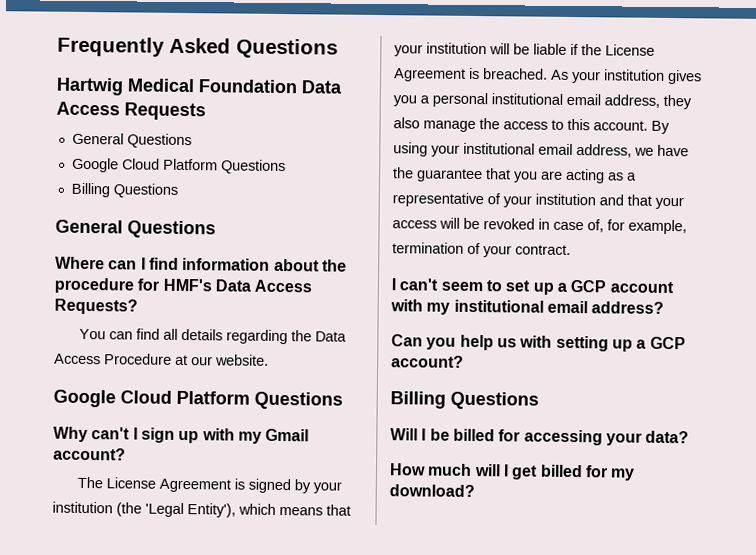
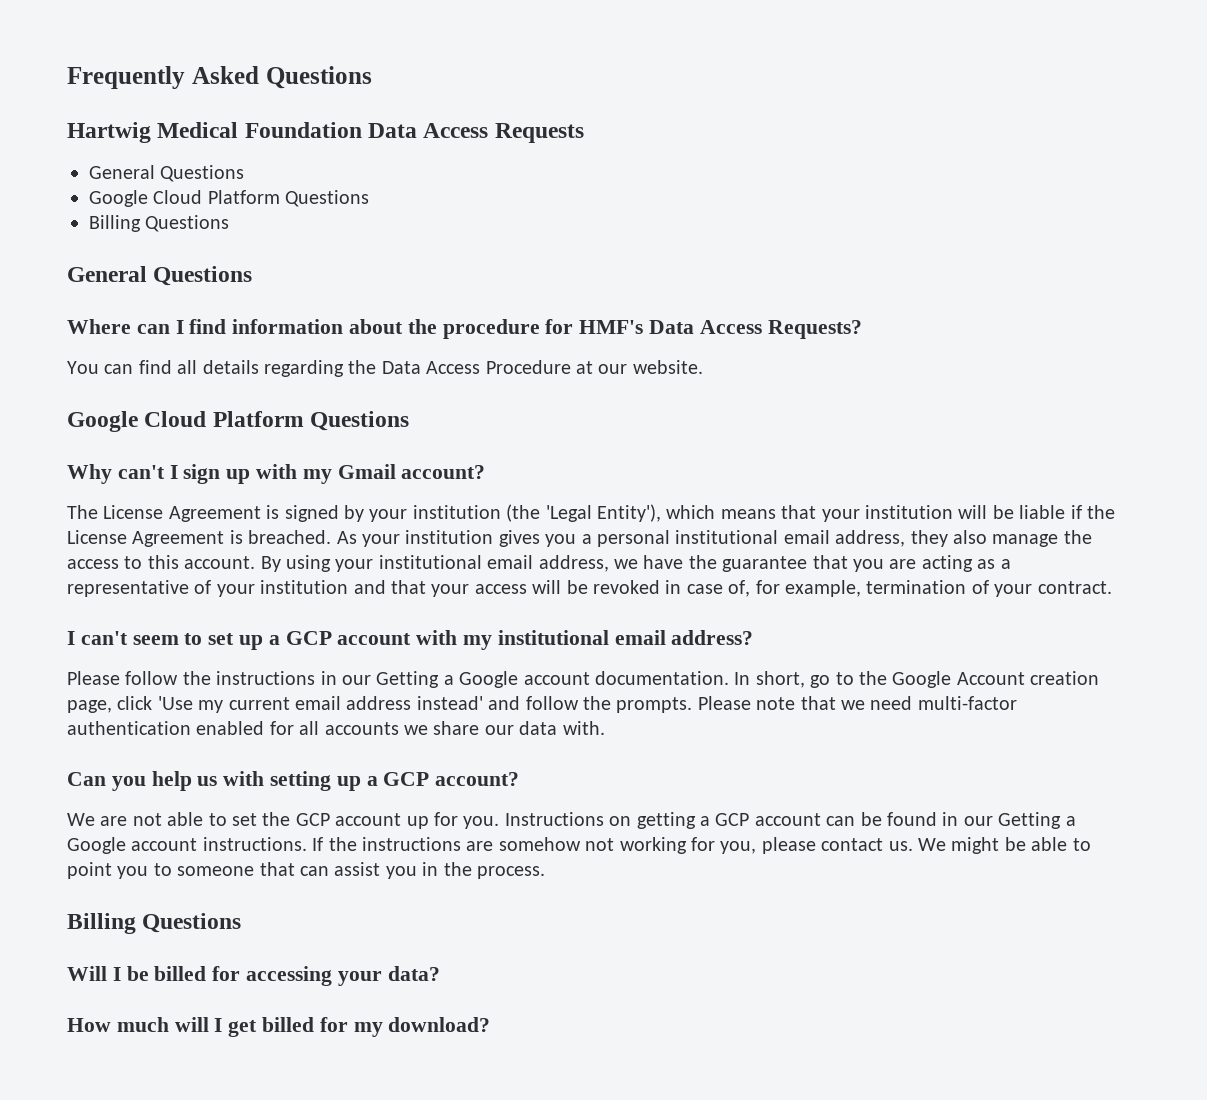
+ Please follow the instructions in our Getting a Google account documentation. In short, go to the Google Account creation page, click 'Use my current email address instead' and follow the prompts. Please note that we need multi-factor authentication enabled for all accounts we share our data with.
+ We are not able to set the GCP account up for you. Instructions on getting a GCP account can be found in our Getting a Google account instructions. If the instructions are somehow not working for you, please contact us. We might be able to point you to someone that can assist you in the process.

